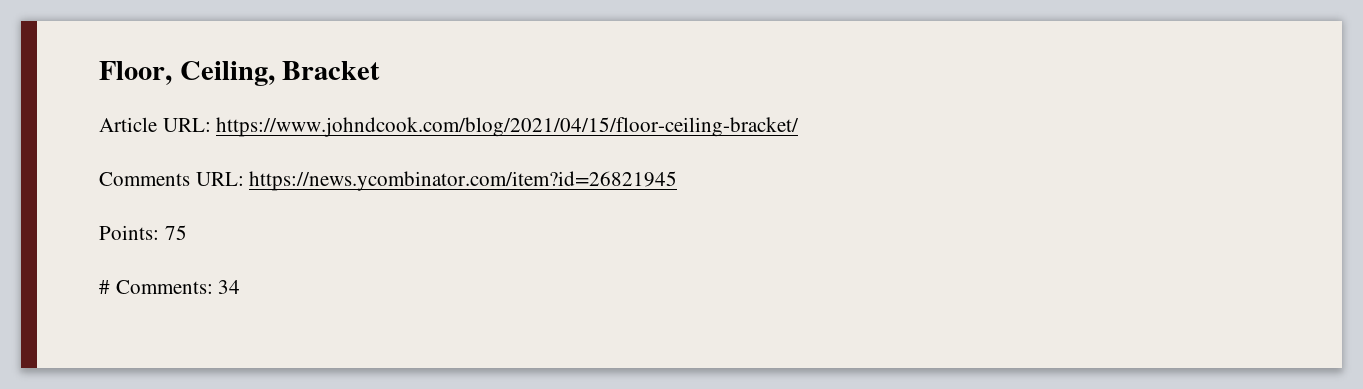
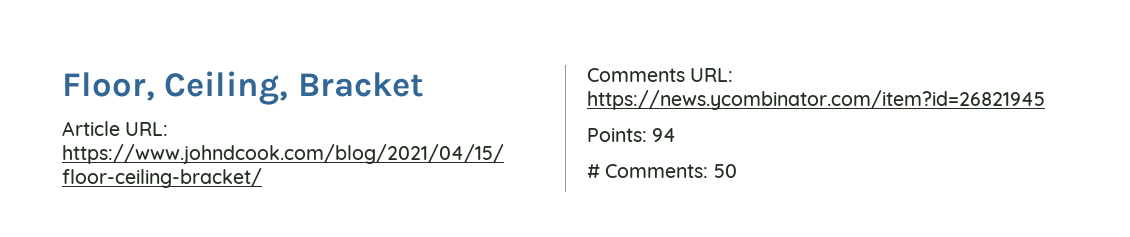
- Points: 75
+ Points: 94
- # Comments: 34
+ # Comments: 50

